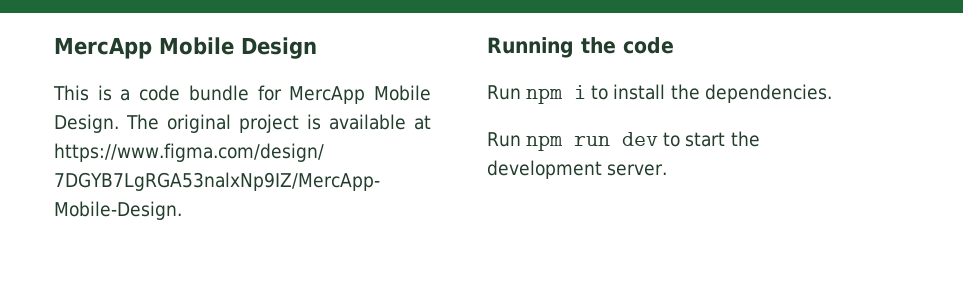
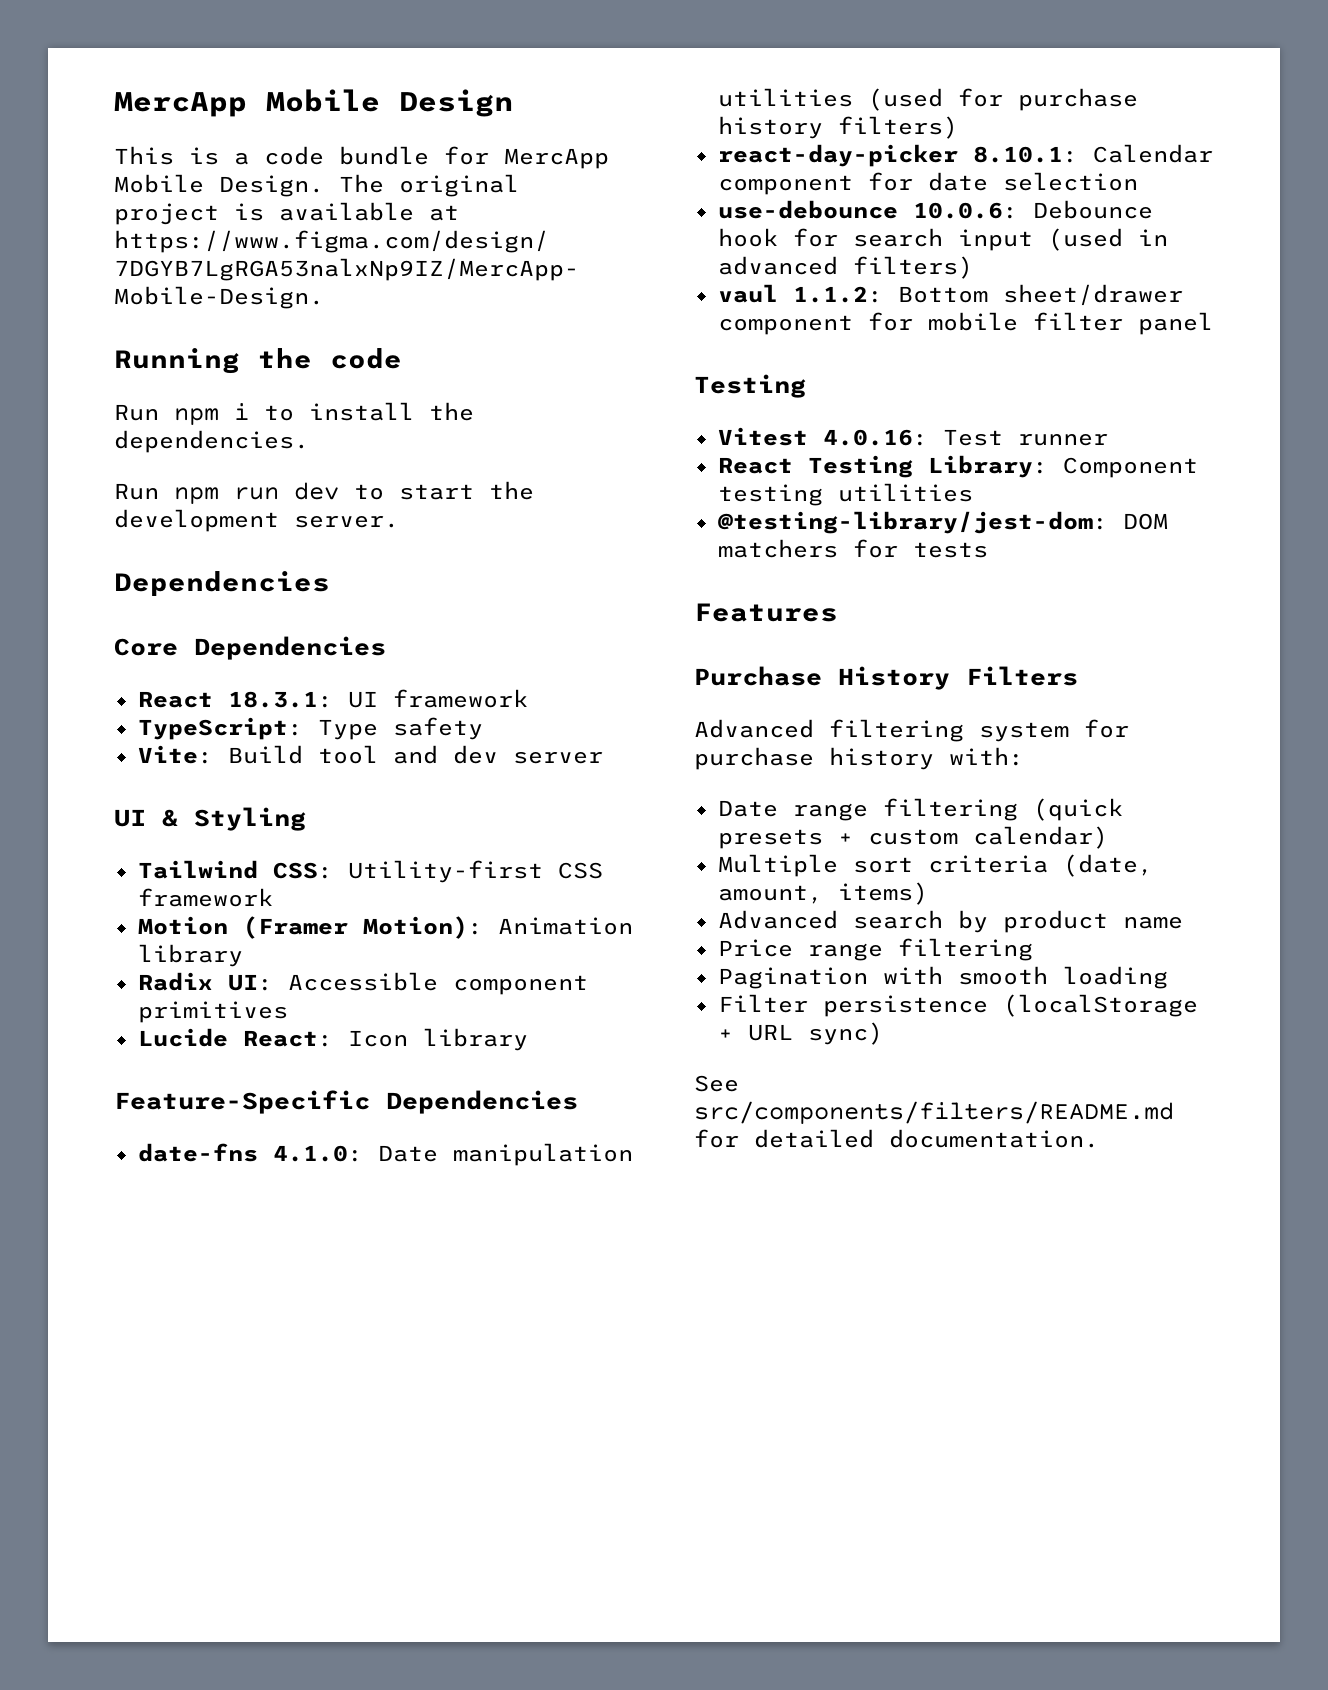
  Run npm run dev to start the development server.
+ Dependencies
+ Core Dependencies
+ React 18.3.1: UI framework
+ TypeScript: Type safety
+ Vite: Build tool and dev server
+ UI & Styling
+ Tailwind CSS: Utility-first CSS framework
+ Motion (Framer Motion): Animation library
+ Radix UI: Accessible component primitives
+ Lucide React: Icon library
+ Feature-Specific Dependencies
+ date-fns 4.1.0: Date manipulation utilities (used for purchase history filters)
+ react-day-picker 8.10.1: Calendar component for date selection
+ use-debounce 10.0.6: Debounce hook for search input (used in advanced filters)
+ vaul 1.1.2: Bottom sheet/drawer component for mobile filter panel
+ Testing
+ Vitest 4.0.16: Test runner
+ React Testing Library: Component testing utilities
+ @testing-library/jest-dom: DOM matchers for tests
+ Features
+ Purchase History Filters
+ Advanced filtering system for purchase history with:
+ Date range filtering (quick presets + custom calendar)
+ Multiple sort criteria (date, amount, items)
+ Advanced search by product name
+ Price range filtering
+ Pagination with smooth loading
+ Filter persistence (localStorage + URL sync)
+ See src/components/filters/README.md for detailed documentation.

